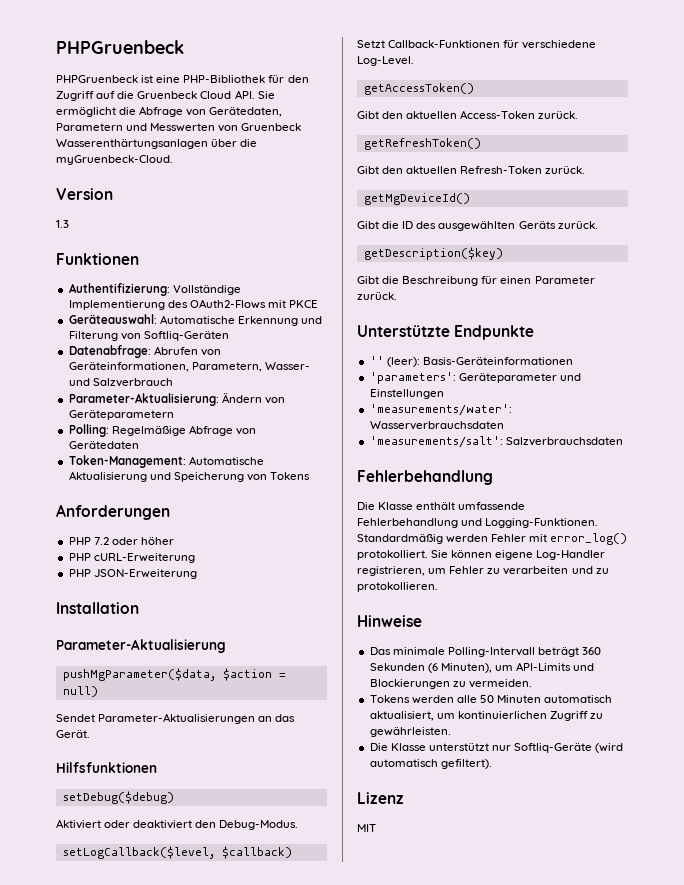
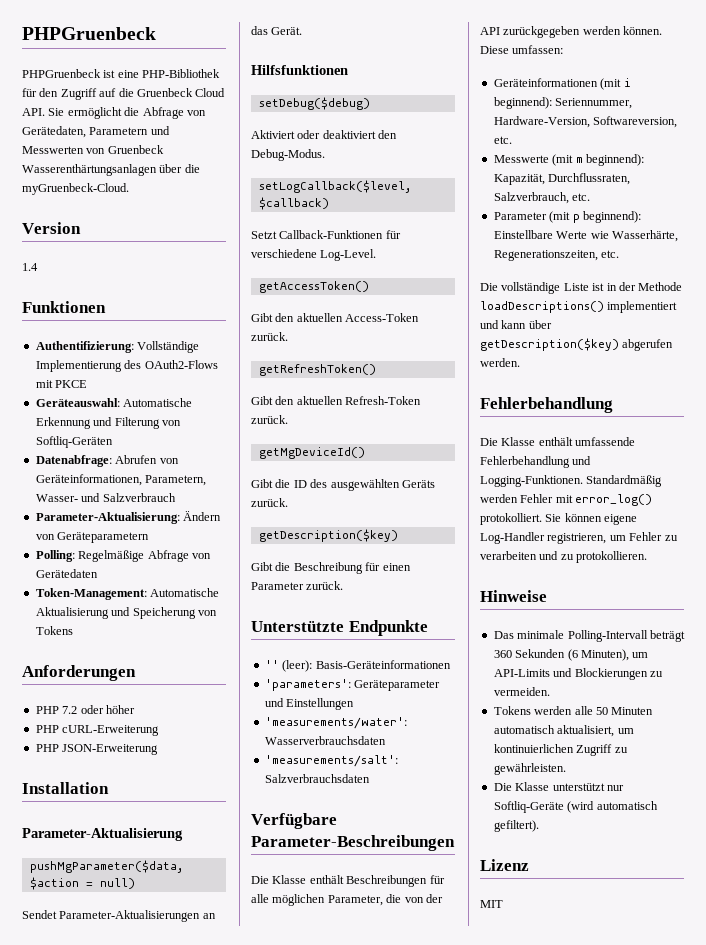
- 1.3
+ 1.4
+ Verfügbare Parameter-Beschreibungen
+ Die Klasse enthält Beschreibungen für alle möglichen Parameter, die von der API zurückgegeben werden können. Diese umfassen:
+ Geräteinformationen (mit i beginnend): Seriennummer, Hardware-Version, Softwareversion, etc.
+ Messwerte (mit m beginnend): Kapazität, Durchflussraten, Salzverbrauch, etc.
+ Parameter (mit p beginnend): Einstellbare Werte wie Wasserhärte, Regenerationszeiten, etc.
+ Die vollständige Liste ist in der Methode loadDescriptions() implementiert und kann über getDescription($key) abgerufen werden.

